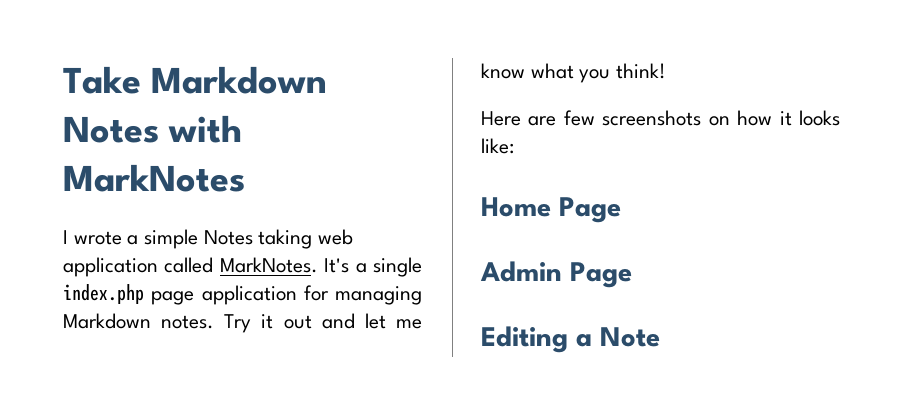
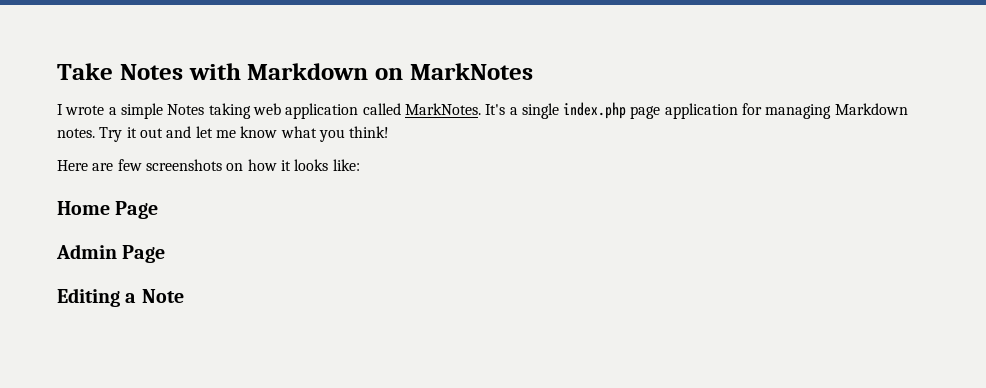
- Take Markdown Notes with MarkNotes
+ Take Notes with Markdown on MarkNotes

